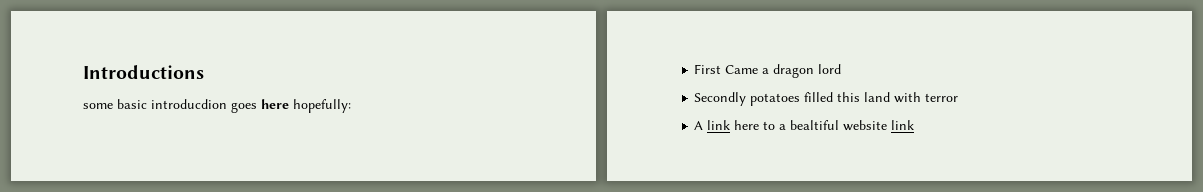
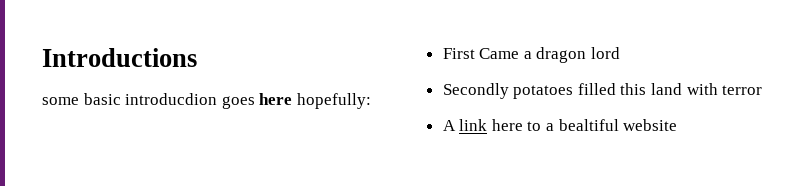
- A link here to a bealtiful website link
+ A link here to a bealtiful website

